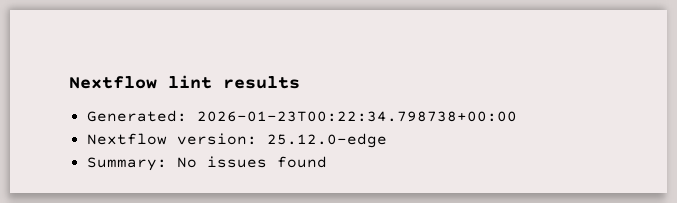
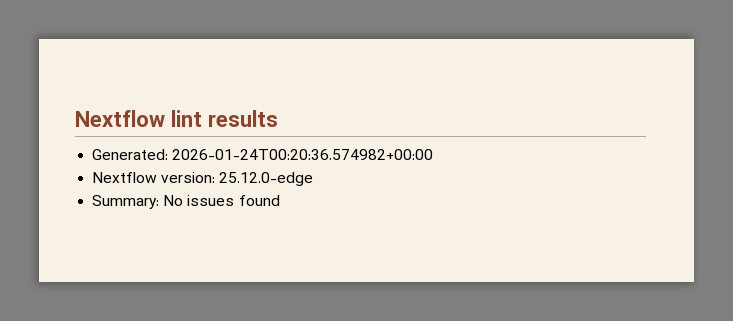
- Generated: 2026-01-23T00:22:34.798738+00:00
+ Generated: 2026-01-24T00:20:36.574982+00:00

